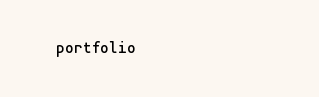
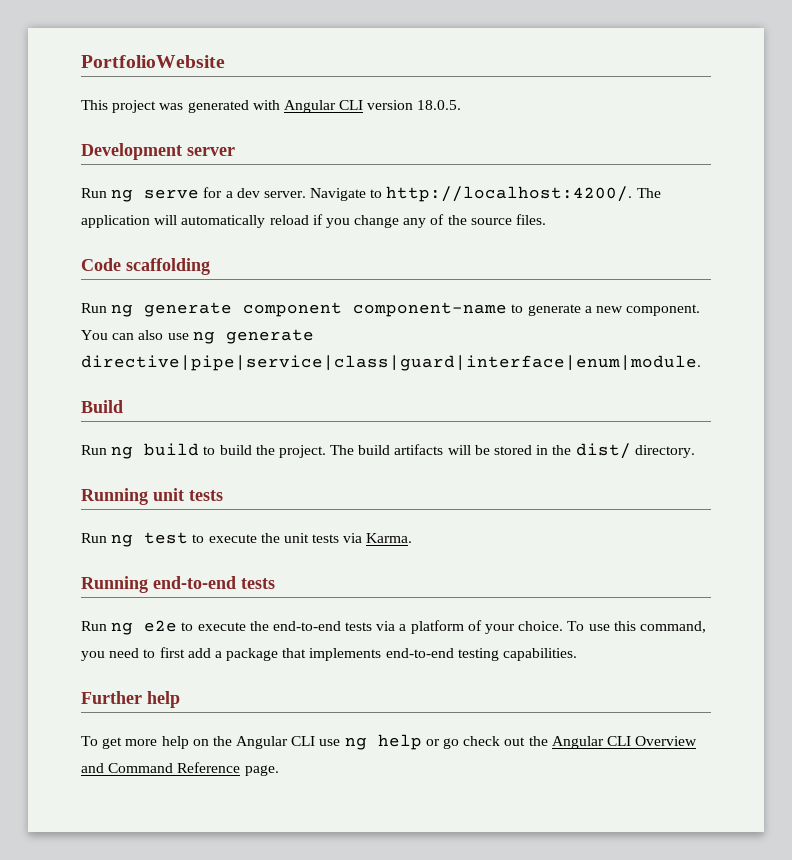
- portfolio
+ PortfolioWebsite
+ This project was generated with Angular CLI version 18.0.5.
+ Development server
+ Run ng serve for a dev server. Navigate to http://localhost:4200/. The application will automatically reload if you change any of the source files.
+ Code scaffolding
+ Run ng generate component component-name to generate a new component. You can also use ng generate directive|pipe|service|class|guard|interface|enum|module.
+ Build
+ Run ng build to build the project. The build artifacts will be stored in the dist/ directory.
+ Running unit tests
+ Run ng test to execute the unit tests via Karma.
+ Running end-to-end tests
+ Run ng e2e to execute the end-to-end tests via a platform of your choice. To use this command, you need to first add a package that implements end-to-end testing capabilities.
+ Further help
+ To get more help on the Angular CLI use ng help or go check out the Angular CLI Overview and Command Reference page.

